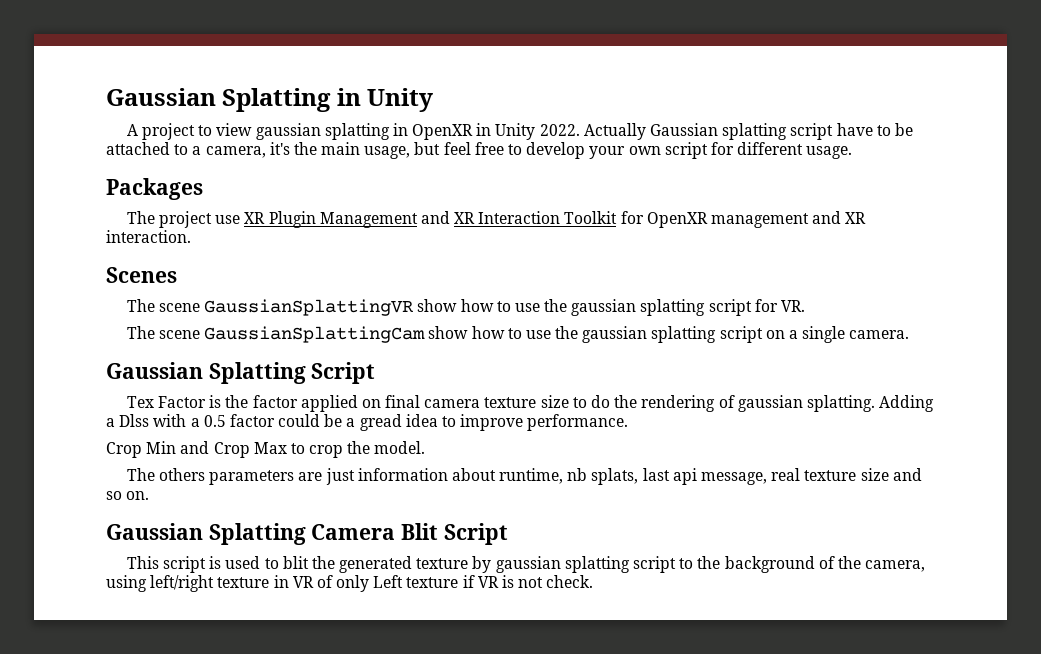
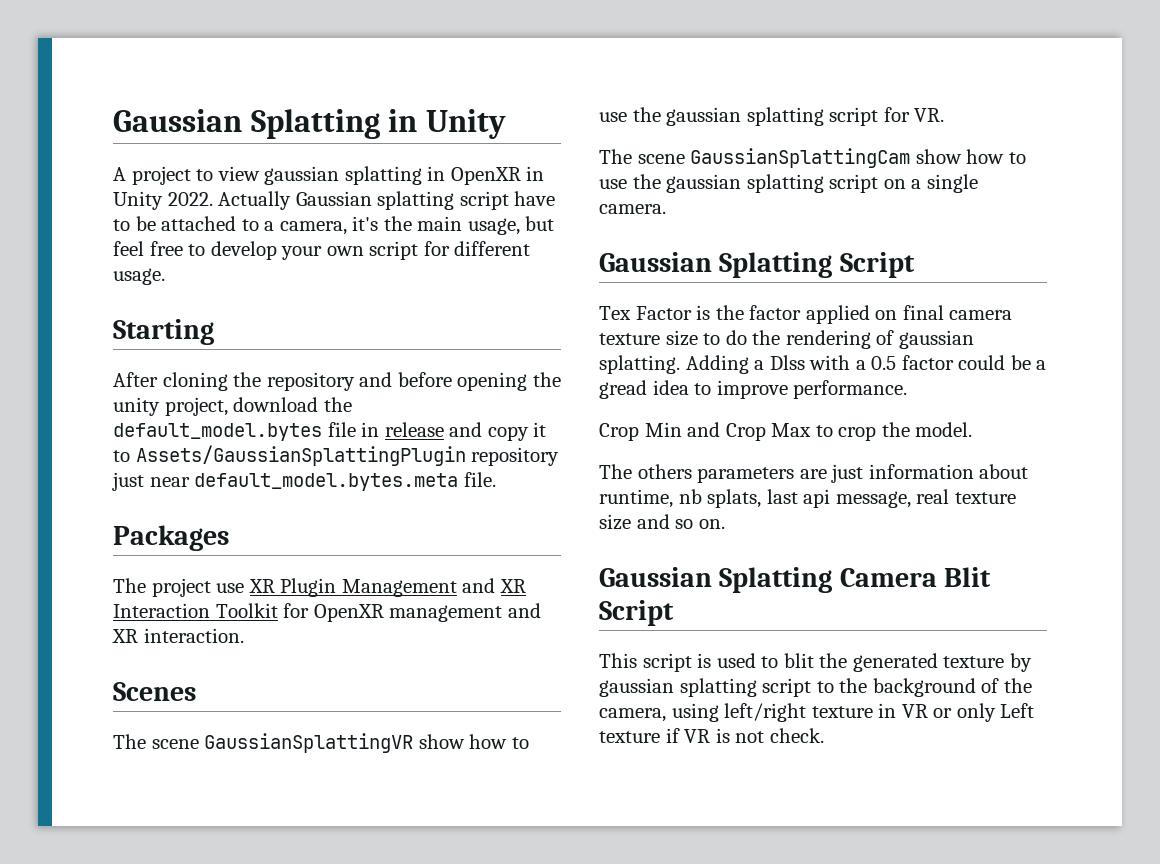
+ Starting
+ After cloning the repository and before opening the unity project, download the default_model.bytes file in release and copy it to Assets/GaussianSplattingPlugin repository just near default_model.bytes.meta file.
- This script is used to blit the generated texture by gaussian splatting script to the background of the camera, using left/right texture in VR of only Left texture if VR is not check.
+ This script is used to blit the generated texture by gaussian splatting script to the background of the camera, using left/right texture in VR or only Left texture if VR is not check.

